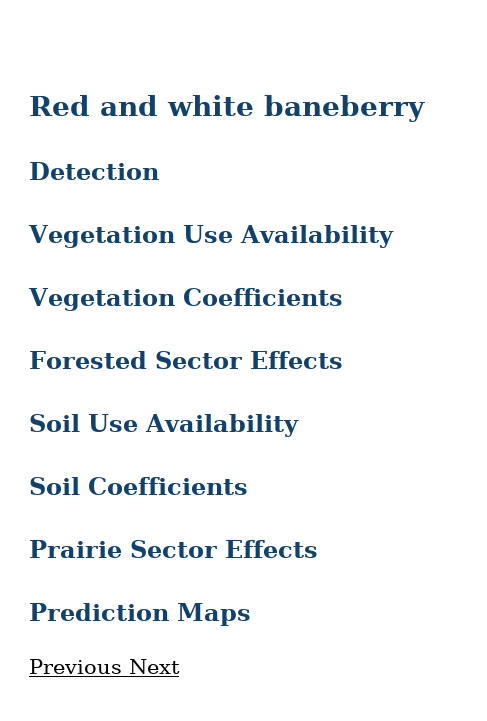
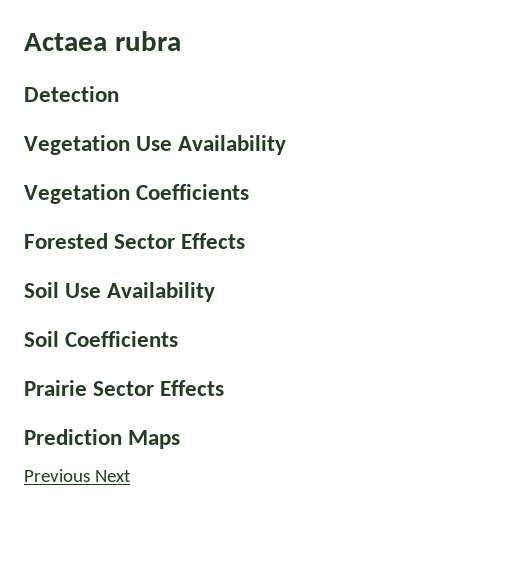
- Red and white baneberry
+ Actaea rubra

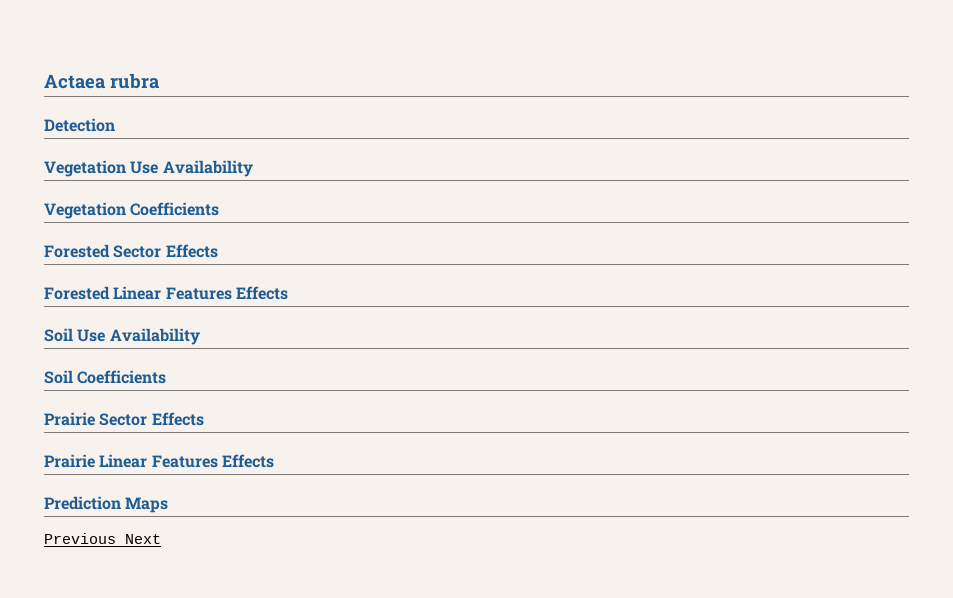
+ Forested Linear Features Effects
+ Prairie Linear Features Effects

